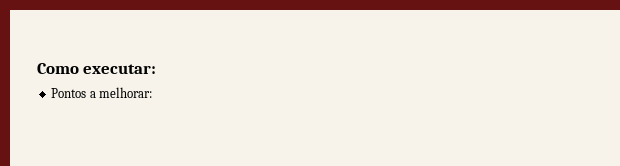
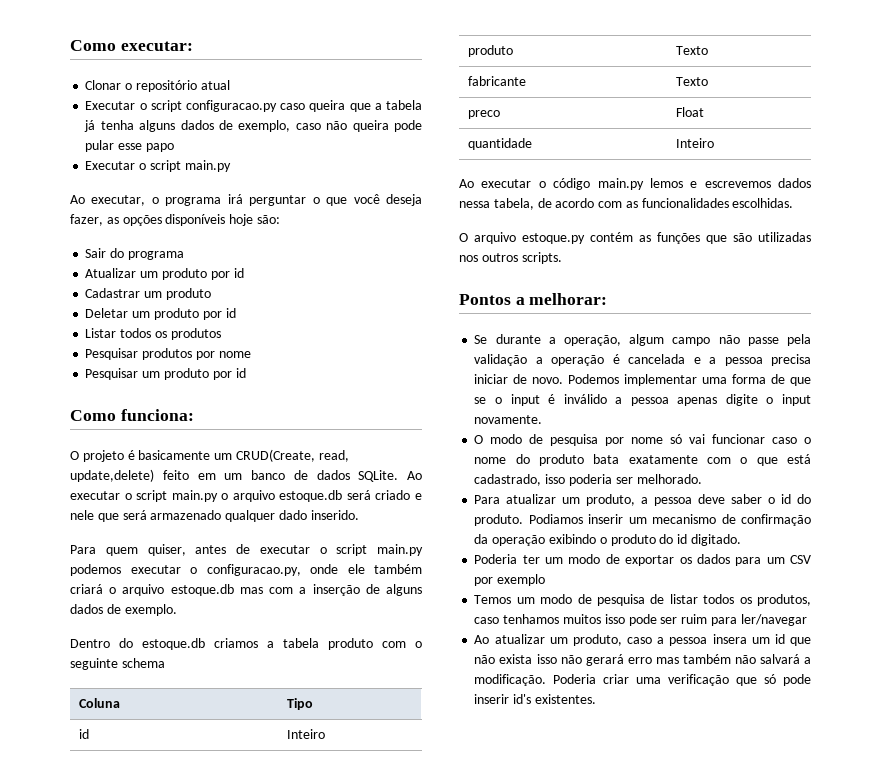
+ Clonar o repositório atual
+ Executar o script configuracao.py caso queira que a tabela já tenha alguns dados de exemplo, caso não queira pode pular esse papo
+ Executar o script main.py
+ Ao executar, o programa irá perguntar o que você deseja fazer, as opções disponíveis hoje são:
+ Sair do programa
+ Atualizar um produto por id
+ Cadastrar um produto
+ Deletar um produto por id
+ Listar todos os produtos
+ Pesquisar produtos por nome
+ Pesquisar um produto por id
+ Como funciona:
+ O projeto é basicamente um CRUD(Create, read, update,delete) feito em um banco de dados SQLite. Ao executar o script main.py o arquivo estoque.db será criado e nele que será armazenado qualquer dado inserido.
+ Para quem quiser, antes de executar o script main.py podemos executar o configuracao.py, onde ele também criará o arquivo estoque.db mas com a inserção de alguns dados de exemplo.
+ Dentro do estoque.db criamos a tabela produto com o seguinte schema
+ Coluna | Tipo
+ id | Inteiro
+ produto | Texto
+ fabricante | Texto
+ preco | Float
+ quantidade | Inteiro
+ Ao executar o código main.py lemos e escrevemos dados nessa tabela, de acordo com as funcionalidades escolhidas.
+ O arquivo estoque.py contém as funções que são utilizadas nos outros scripts.
  Pontos a melhorar:
+ Se durante a operação, algum campo não passe pela validação a operação é cancelada e a pessoa precisa iniciar de novo. Podemos implementar uma forma de que se o input é inválido a pessoa apenas digite o input novamente.
+ O modo de pesquisa por nome só vai funcionar caso o nome do produto bata exatamente com o que está cadastrado, isso poderia ser melhorado.
+ Para atualizar um produto, a pessoa deve saber o id do produto. Podiamos inserir um mecanismo de confirmação da operação exibindo o produto do id digitado.
+ Poderia ter um modo de exportar os dados para um CSV por exemplo
+ Temos um modo de pesquisa de listar todos os produtos, caso tenhamos muitos isso pode ser ruim para ler/navegar
+ Ao atualizar um produto, caso a pessoa insera um id que não exista isso não gerará erro mas também não salvará a modificação. Poderia criar uma verificação que só pode inserir id's existentes.

